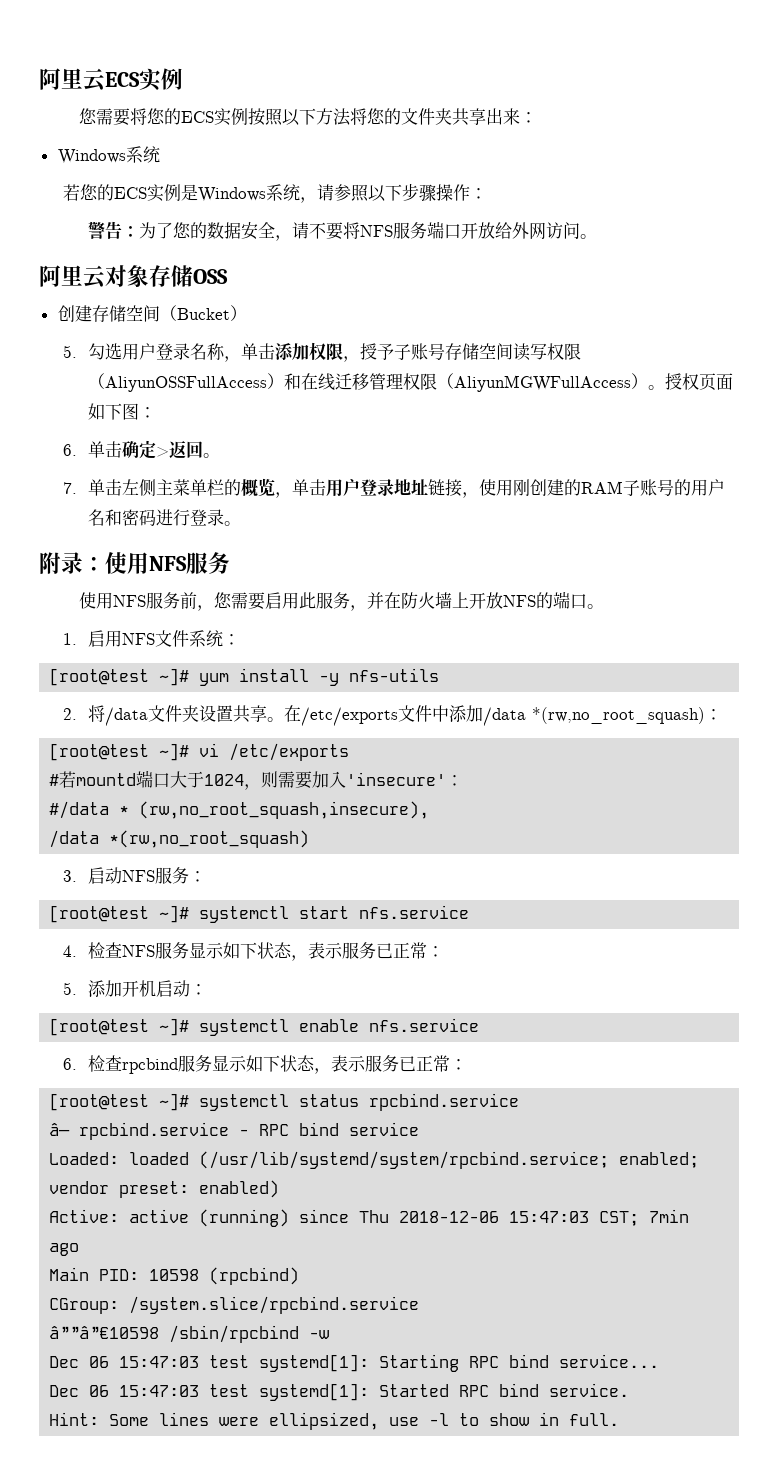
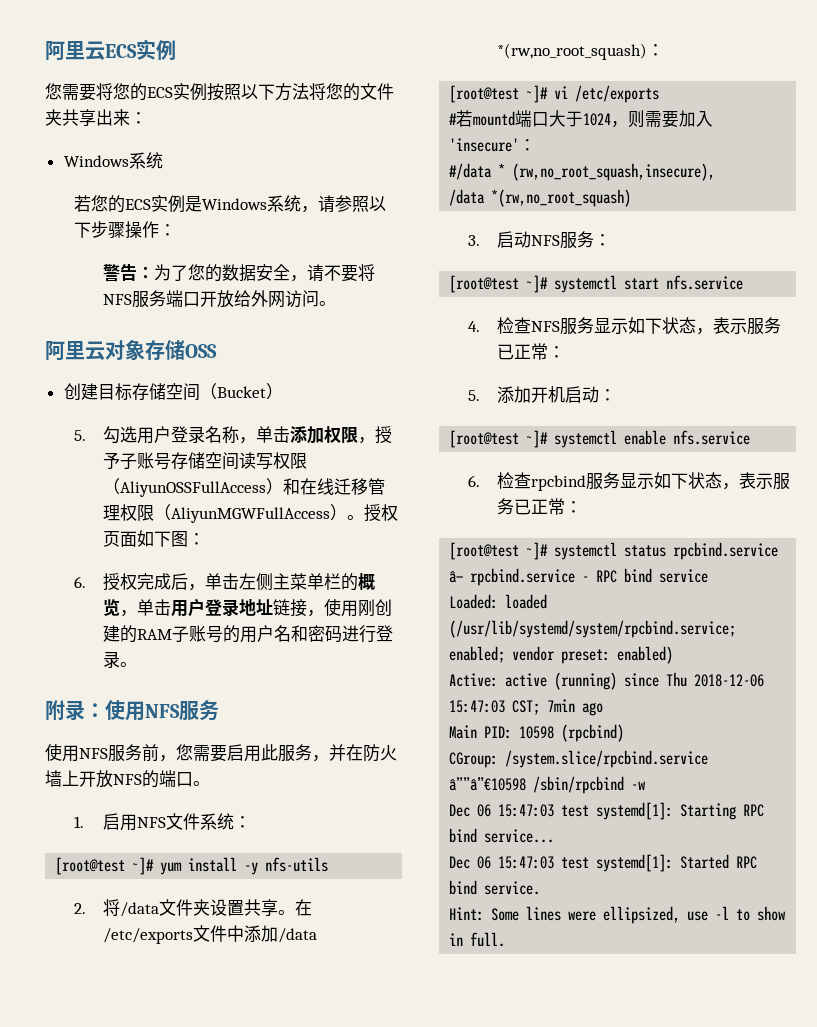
- 创建存储空间（Bucket）
+ 创建目标存储空间（Bucket）
- 6.单击确定>返回。
- 7.单击左侧主菜单栏的概览，单击用户登录地址链接，使用刚创建的RAM子账号的用户名和密码进行登录。
+ 6.授权完成后，单击左侧主菜单栏的概览，单击用户登录地址链接，使用刚创建的RAM子账号的用户名和密码进行登录。

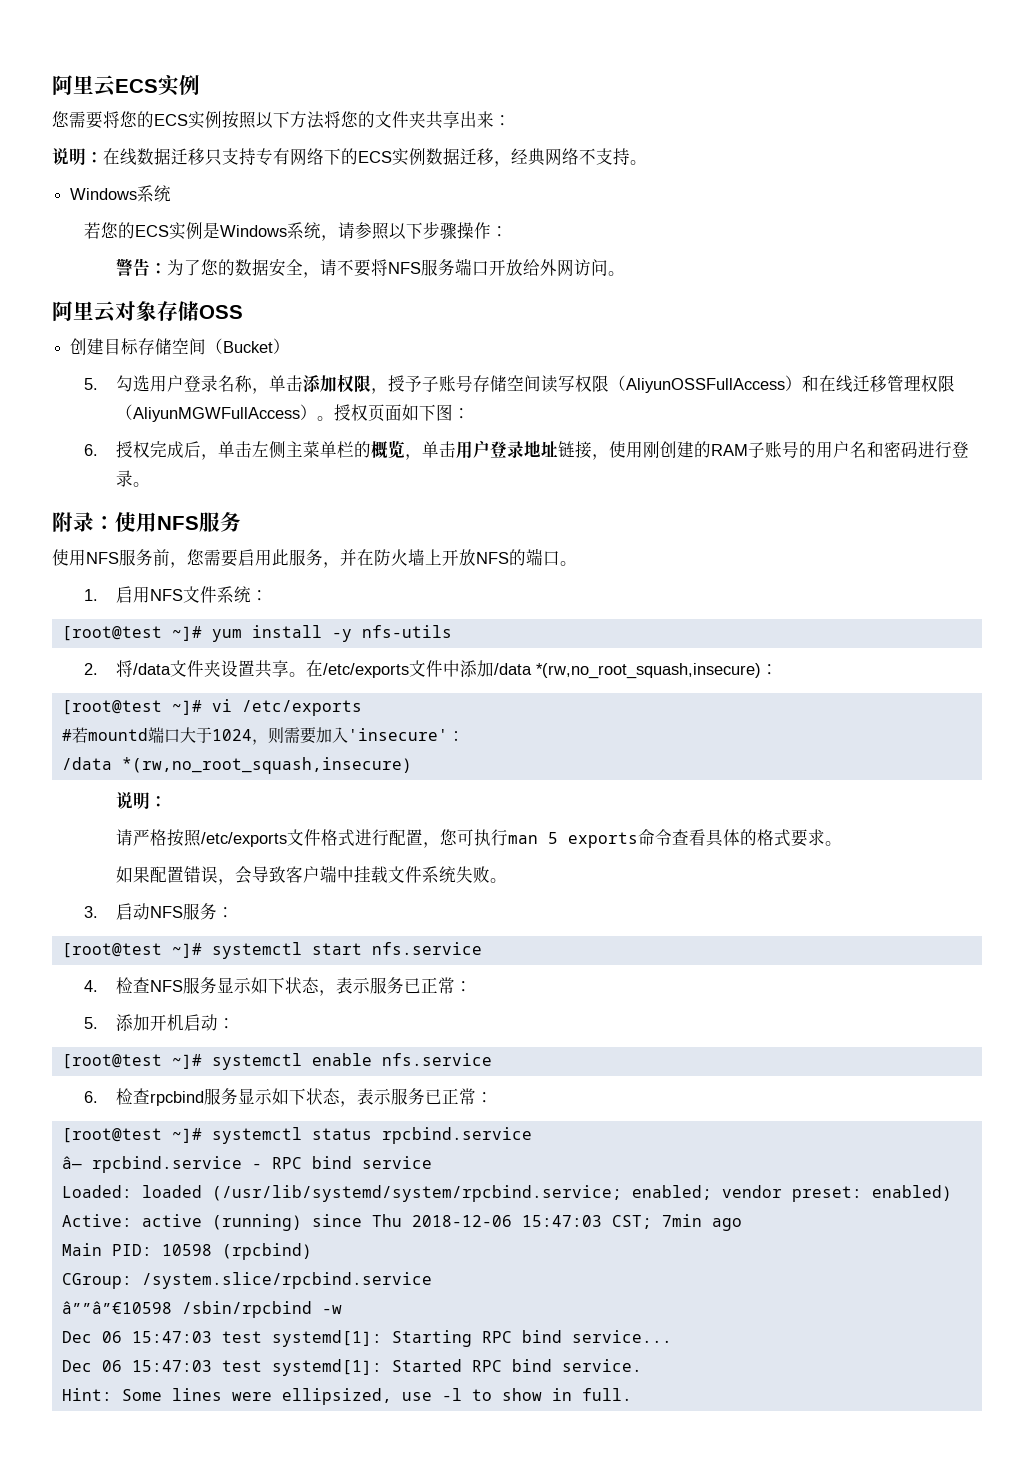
+ 说明：在线数据迁移只支持专有网络下的ECS实例数据迁移，经典网络不支持。
- 在/etc/exports文件中添加/data *(rw,no_root_squash)：
+ 在/etc/exports文件中添加/data *(rw,no_root_squash,insecure)：
  #若mountd端口大于1024，则需要加入'insecure'：
- #/data * (rw,no_root_squash,insecure),
- /data *(rw,no_root_squash)
+ /data *(rw,no_root_squash,insecure)
+ 说明：
+ 请严格按照/etc/exports文件格式进行配置，您可执行man 5 exports命令查看具体的格式要求。
+ 如果配置错误，会导致客户端中挂载文件系统失败。

